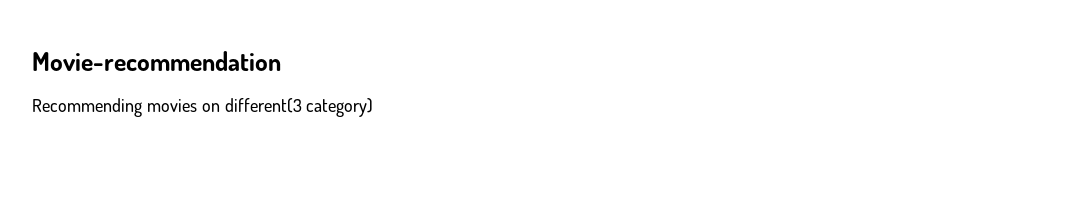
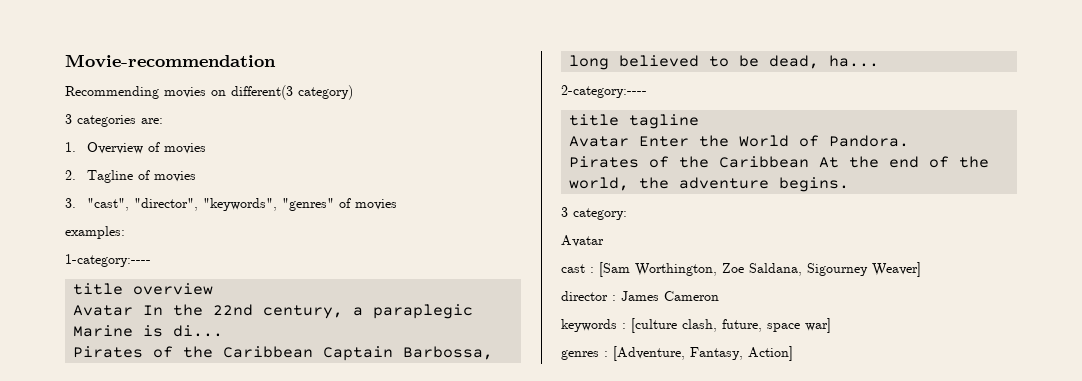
+ 3 categories are:
+ 1. Overview of movies
+ 2. Tagline of movies
+ 3. "cast", "director", "keywords", "genres" of movies
+ examples:
+ 1-category:----
+ title overview
+ Avatar In the 22nd century, a paraplegic Marine is di...
+ Pirates of the Caribbean Captain Barbossa, long believed to be dead, ha...
+ 2-category:----
+ title tagline
+ Avatar Enter the World of Pandora.
+ Pirates of the Caribbean At the end of the world, the adventure begins.
+ 3 category:
+ Avatar
+ cast : [Sam Worthington, Zoe Saldana, Sigourney Weaver]
+ director : James Cameron
+ keywords : [culture clash, future, space war]
+ genres : [Adventure, Fantasy, Action]

